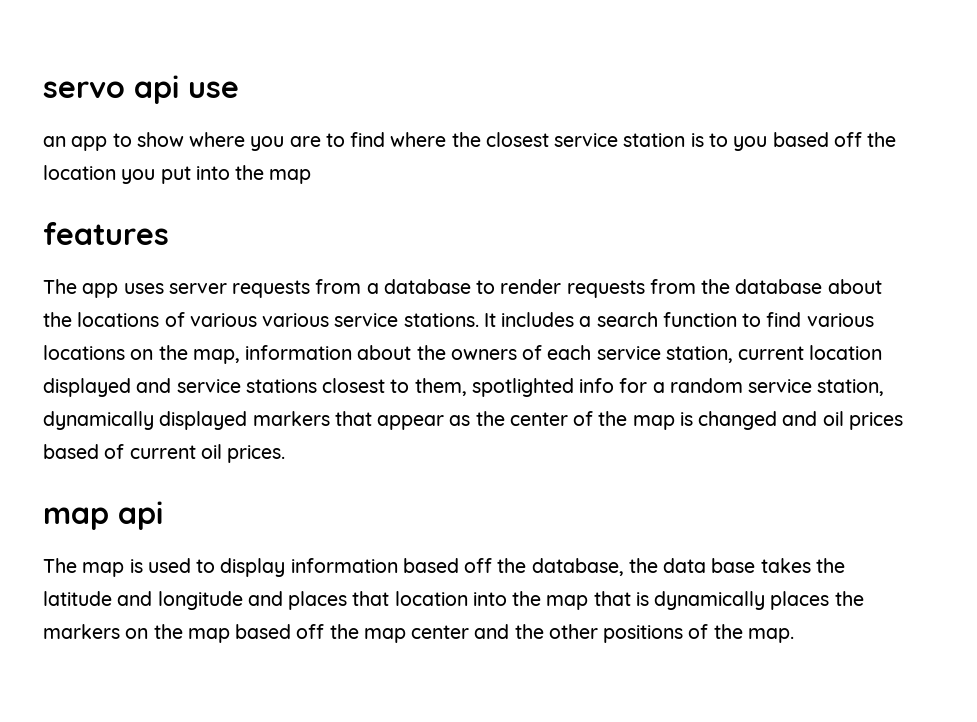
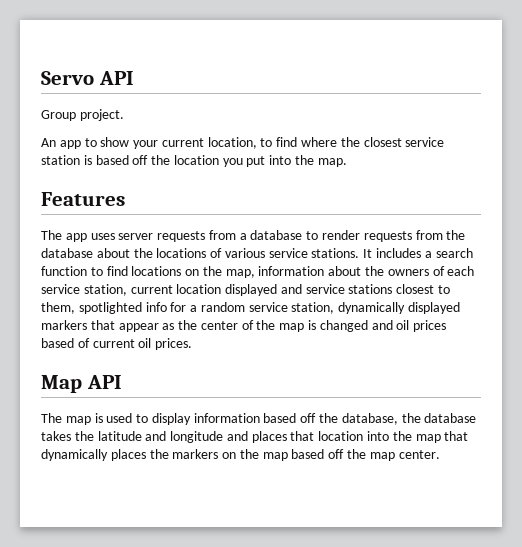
- servo api use
- an app to show where you are to find where the closest service station is to you based off the location you put into the map
- features
+ Servo API
+ Group project.
+ An app to show your current location, to find where the closest service station is based off the location you put into the map.
+ Features
- The app uses server requests from a database to render requests from the database about the locations of various various service stations.
+ The app uses server requests from a database to render requests from the database about the locations of various service stations.
- It includes a search function to find various locations on the map, information about the owners of each service station, current location displayed and service stations closest to them, spotlighted info for a random service station, dynamically displayed markers that appear as the center of the map is changed and oil prices based of current oil prices.
+ It includes a search function to find locations on the map, information about the owners of each service station, current location displayed and service stations closest to them, spotlighted info for a random service station, dynamically displayed markers that appear as the center of the map is changed and oil prices based of current oil prices.
- map api
+ Map API
- The map is used to display information based off the database, the data base takes the latitude and longitude and places that location into the map that is dynamically places the markers on the map based off the map center and the other positions of the map.
+ The map is used to display information based off the database, the database takes the latitude and longitude and places that location into the map that dynamically places the markers on the map based off the map center.

